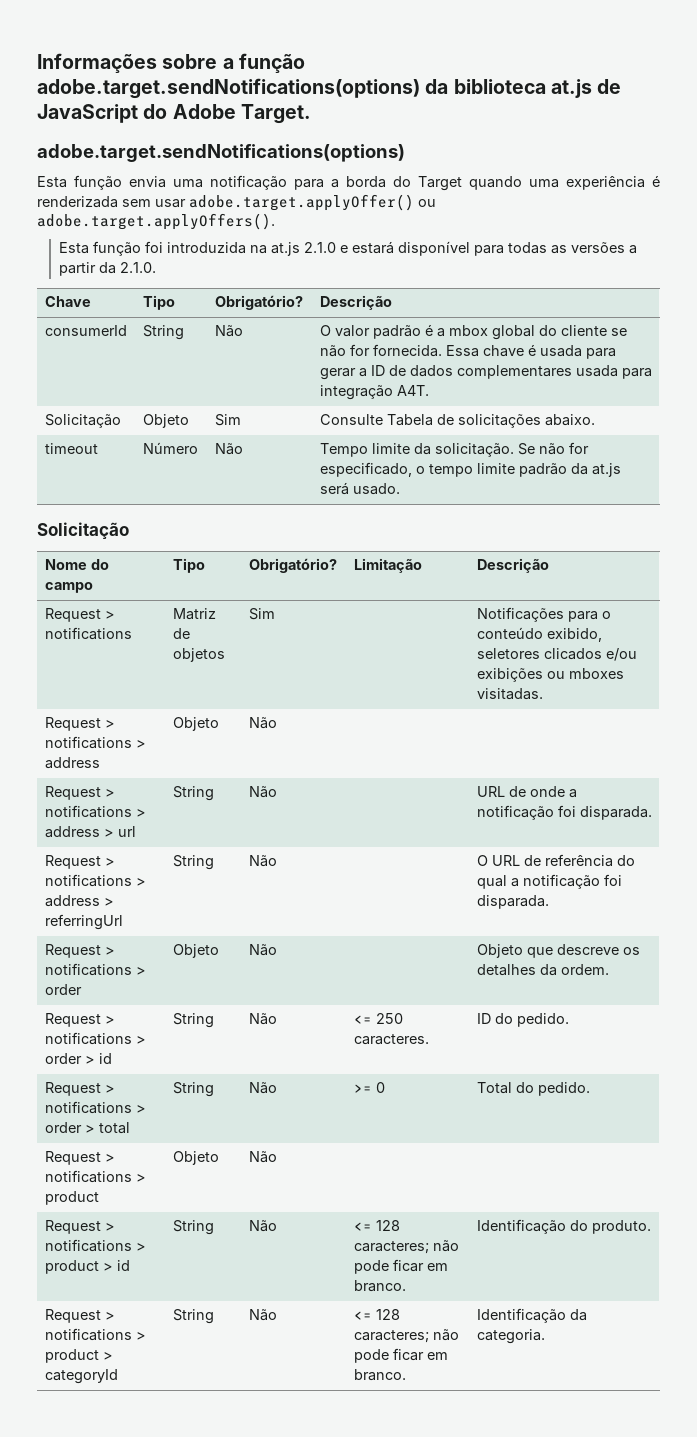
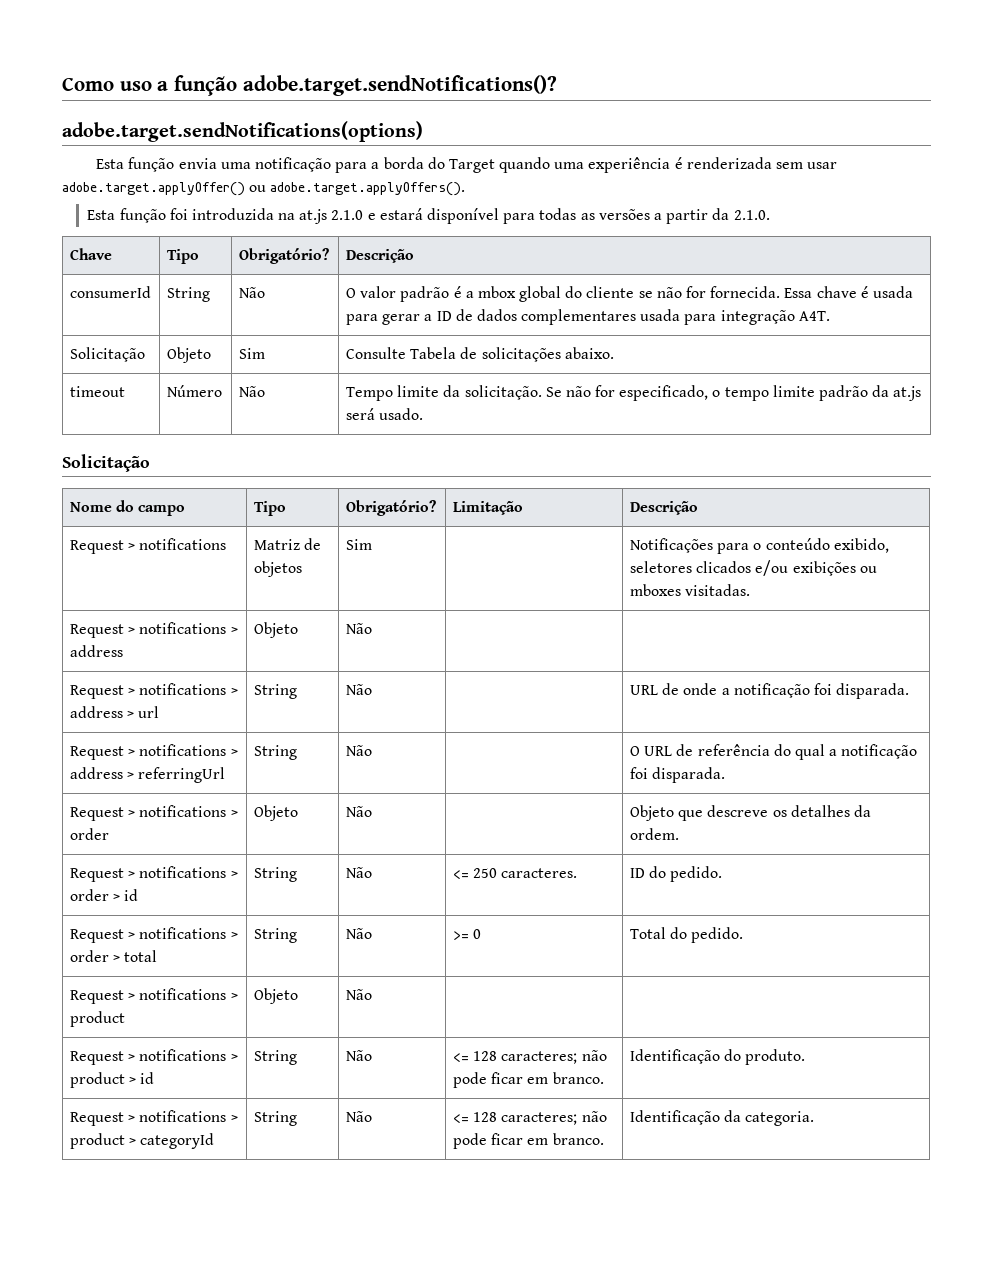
- Informações sobre a função adobe.target.sendNotifications(options) da biblioteca at.js de JavaScript do Adobe Target.
+ Como uso a função adobe.target.sendNotifications()?

